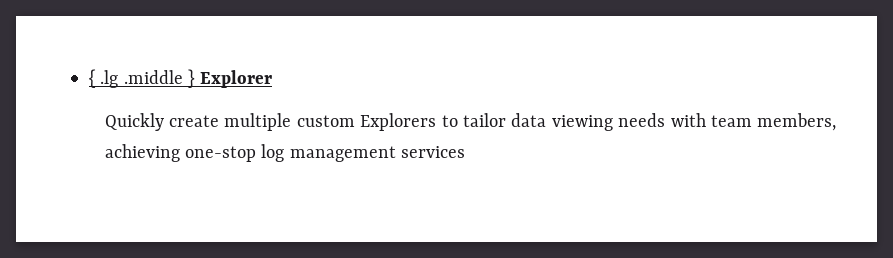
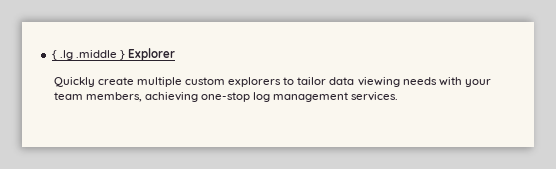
- Quickly create multiple custom Explorers to tailor data viewing needs with team members, achieving one-stop log management services
+ Quickly create multiple custom explorers to tailor data viewing needs with your team members, achieving one-stop log management services.

